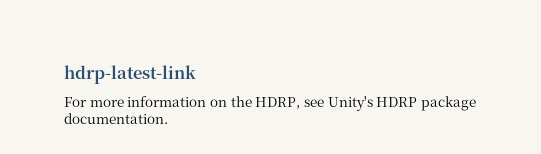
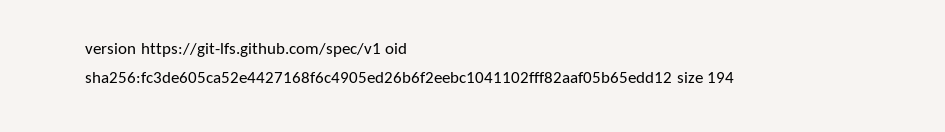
- hdrp-latest-link
- For more information on the HDRP, see Unity's HDRP package documentation.
+ version https://git-lfs.github.com/spec/v1 oid sha256:fc3de605ca52e4427168f6c4905ed26b6f2eebc1041102fff82aaf05b65edd12 size 194

